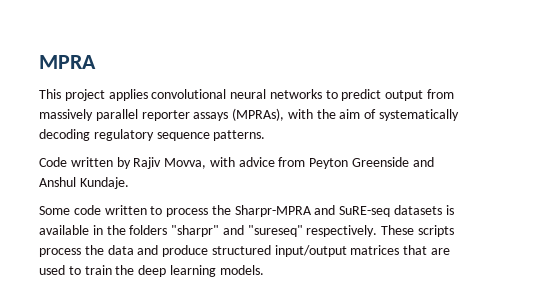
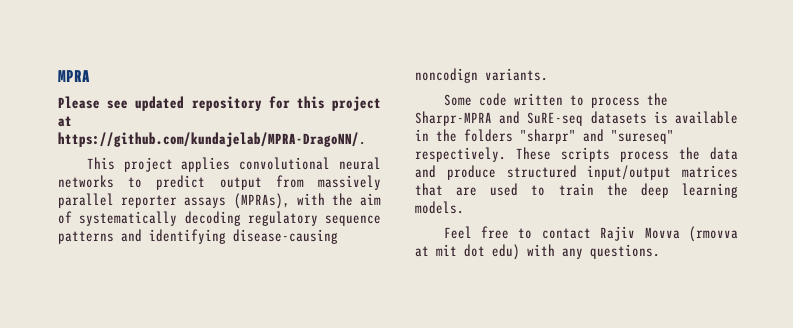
+ Please see updated repository for this project at https://github.com/kundajelab/MPRA-DragoNN/.
- This project applies convolutional neural networks to predict output from massively parallel reporter assays (MPRAs), with the aim of systematically decoding regulatory sequence patterns.
- Code written by Rajiv Movva, with advice from Peyton Greenside and Anshul Kundaje.
+ This project applies convolutional neural networks to predict output from massively parallel reporter assays (MPRAs), with the aim of systematically decoding regulatory sequence patterns and identifying disease-causing noncodign variants.
+ Feel free to contact Rajiv Movva (rmovva at mit dot edu) with any questions.

